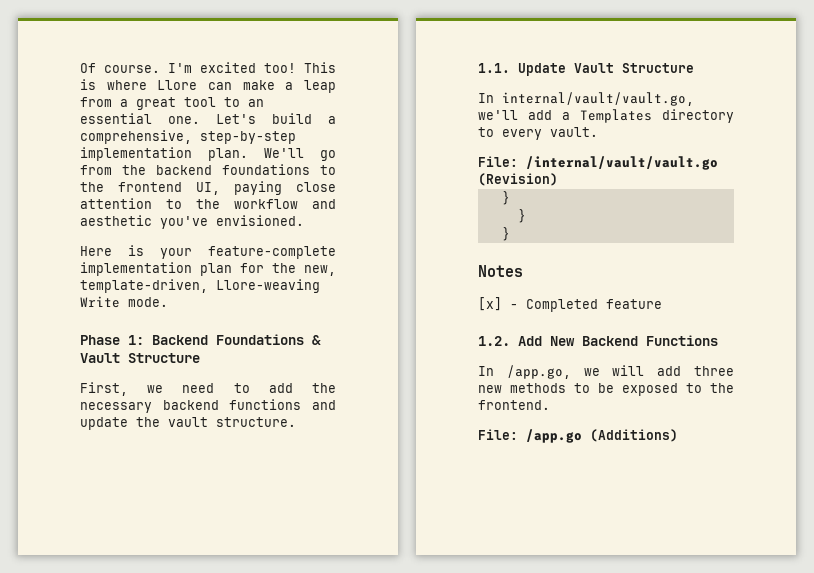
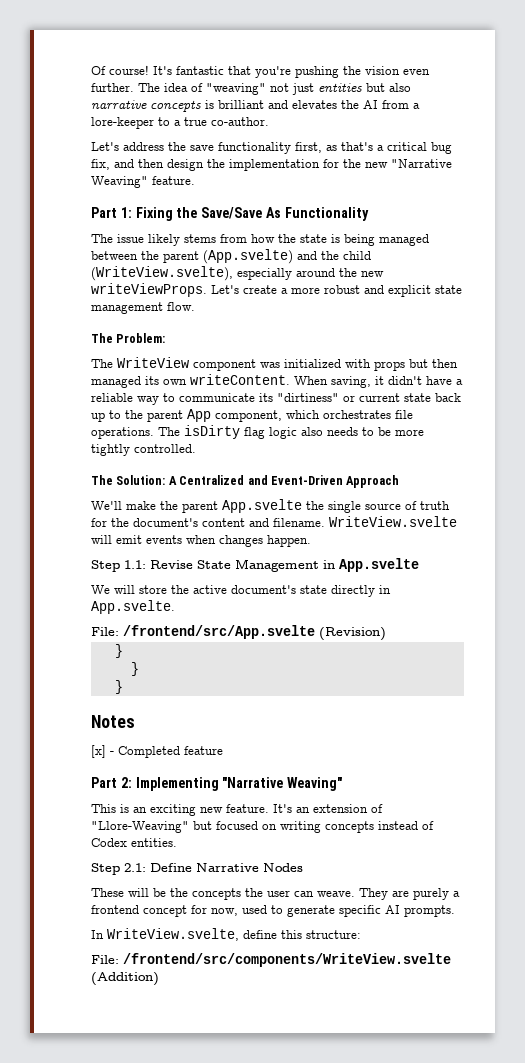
- Of course. I'm excited too! This is where Llore can make a leap from a great tool to an essential one. Let's build a comprehensive, step-by-step implementation plan. We'll go from the backend foundations to the frontend UI, paying close attention to the workflow and aesthetic you've envisioned.
- Here is your feature-complete implementation plan for the new, template-driven, Llore-weaving Write mode.
- Phase 1: Backend Foundations & Vault Structure
- First, we need to add the necessary backend functions and update the vault structure.
- 1.1. Update Vault Structure
- In internal/vault/vault.go, we'll add a Templates directory to every vault.
- File: /internal/vault/vault.go (Revision)
+ Of course! It's fantastic that you're pushing the vision even further. The idea of "weaving" not just entities but also narrative concepts is brilliant and elevates the AI from a lore-keeper to a true co-author.
+ Let's address the save functionality first, as that's a critical bug fix, and then design the implementation for the new "Narrative Weaving" feature.
+ Part 1: Fixing the Save/Save As Functionality
+ The issue likely stems from how the state is being managed between the parent (App.svelte) and the child (WriteView.svelte), especially around the new writeViewProps. Let's create a more robust and explicit state management flow.
+ The Problem:
+ The WriteView component was initialized with props but then managed its own writeContent. When saving, it didn't have a reliable way to communicate its "dirtiness" or current state back up to the parent App component, which orchestrates file operations. The isDirty flag logic also needs to be more tightly controlled.
+ The Solution: A Centralized and Event-Driven Approach
+ We'll make the parent App.svelte the single source of truth for the document's content and filename. WriteView.svelte will emit events when changes happen.
+ Step 1.1: Revise State Management in App.svelte
+ We will store the active document's state directly in App.svelte.
+ File: /frontend/src/App.svelte (Revision)
- 1.2. Add New Backend Functions
- In /app.go, we will add three new methods to be exposed to the frontend.
- File: /app.go (Additions)
+ Part 2: Implementing "Narrative Weaving"
+ This is an exciting new feature. It's an extension of "Llore-Weaving" but focused on writing concepts instead of Codex entities.
+ Step 2.1: Define Narrative Nodes
+ These will be the concepts the user can weave. They are purely a frontend concept for now, used to generate specific AI prompts.
+ In WriteView.svelte, define this structure:
+ File: /frontend/src/components/WriteView.svelte (Addition)

